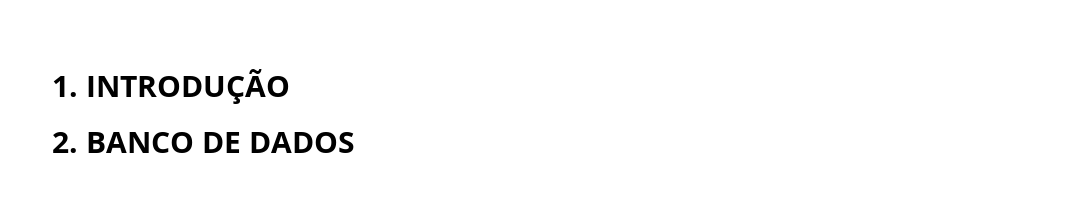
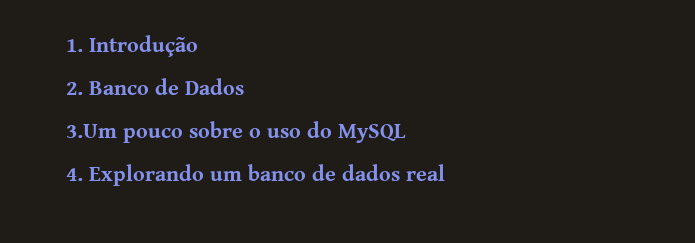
- 1. INTRODUÇÃO
+ 1. Introdução
- 2. BANCO DE DADOS
+ 2. Banco de Dados
+ 3.Um pouco sobre o uso do MySQL
+ 4. Explorando um banco de dados real

